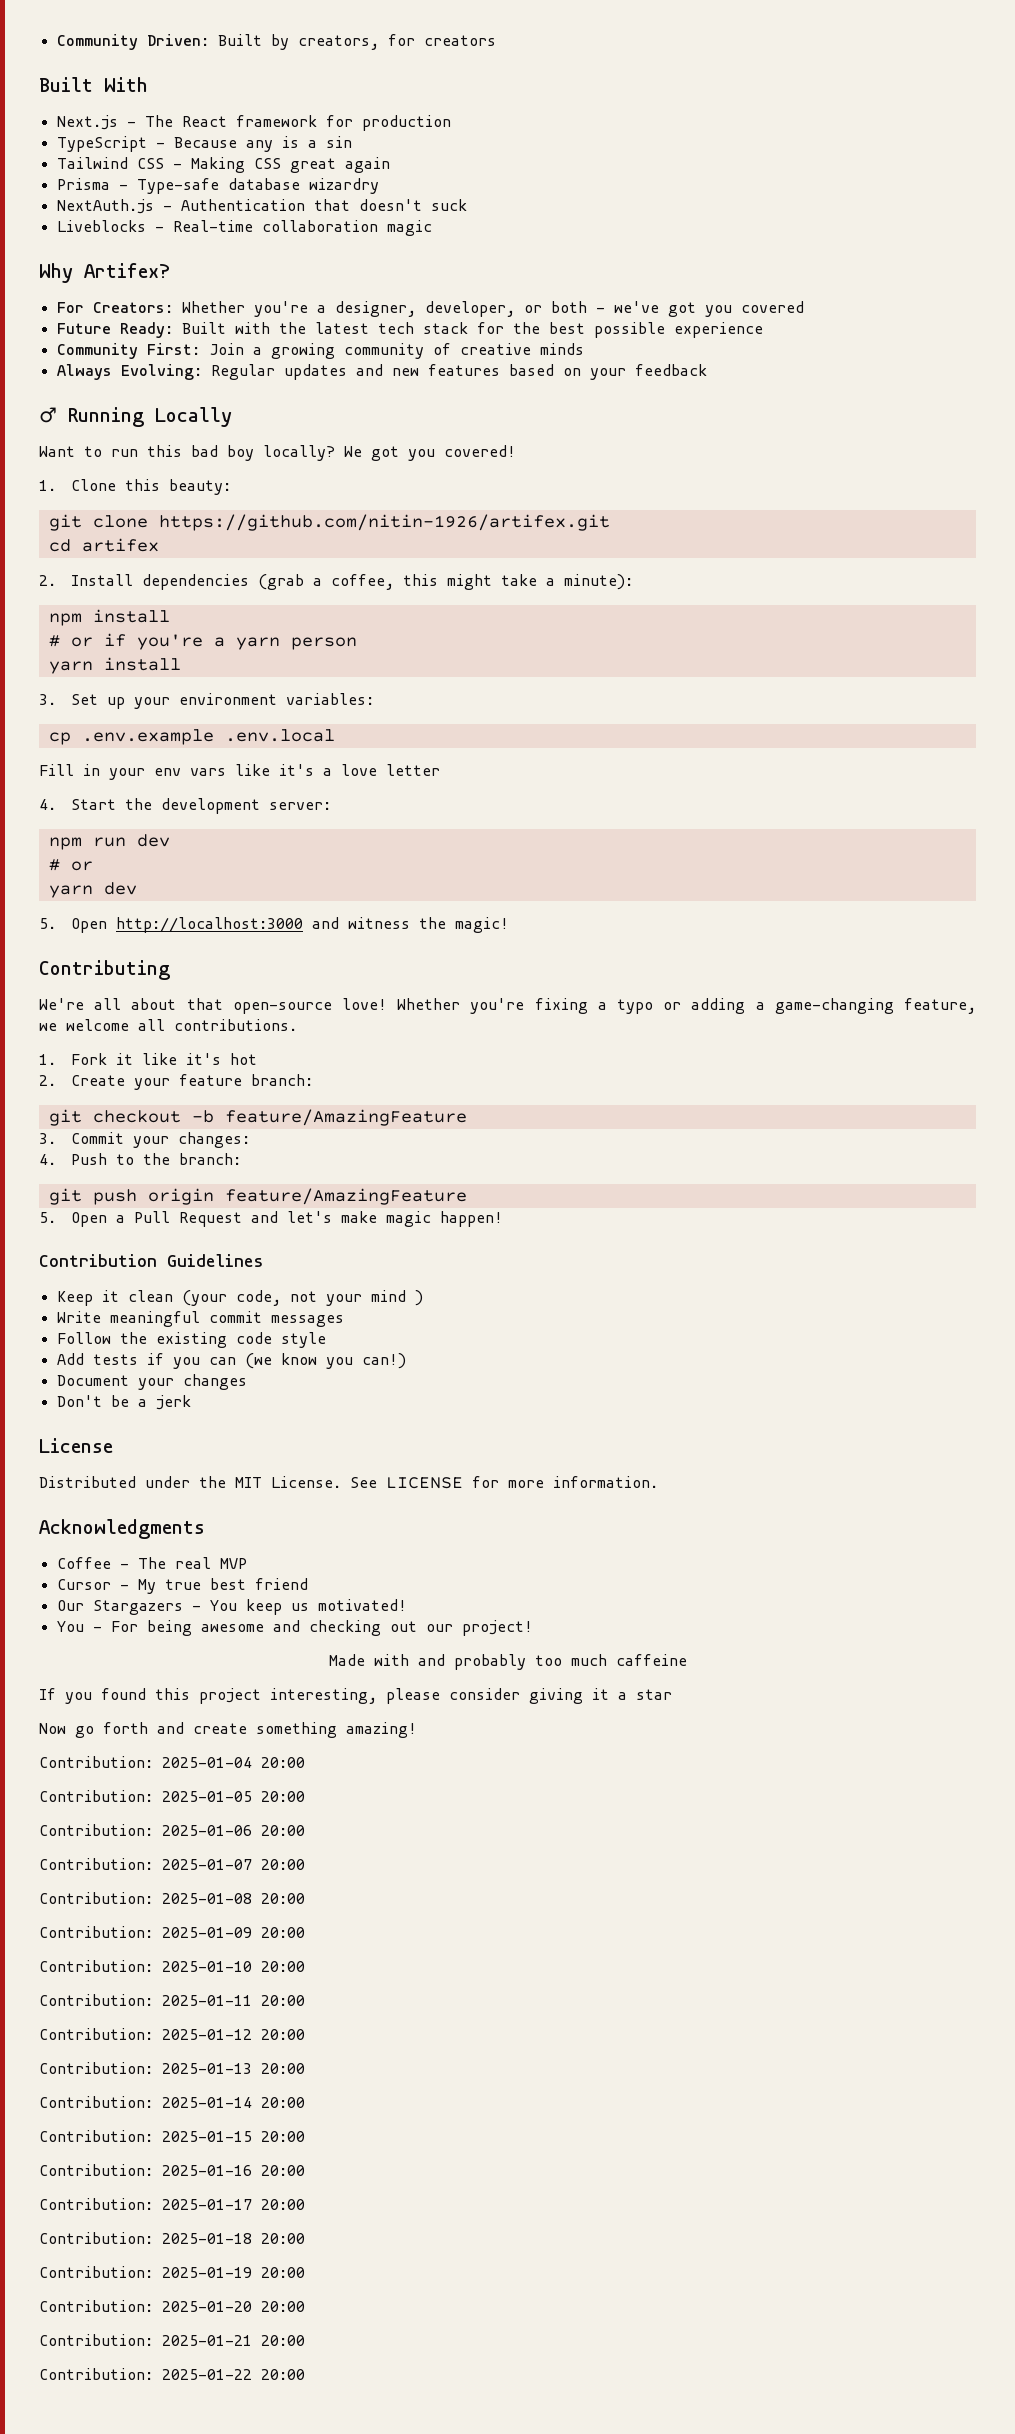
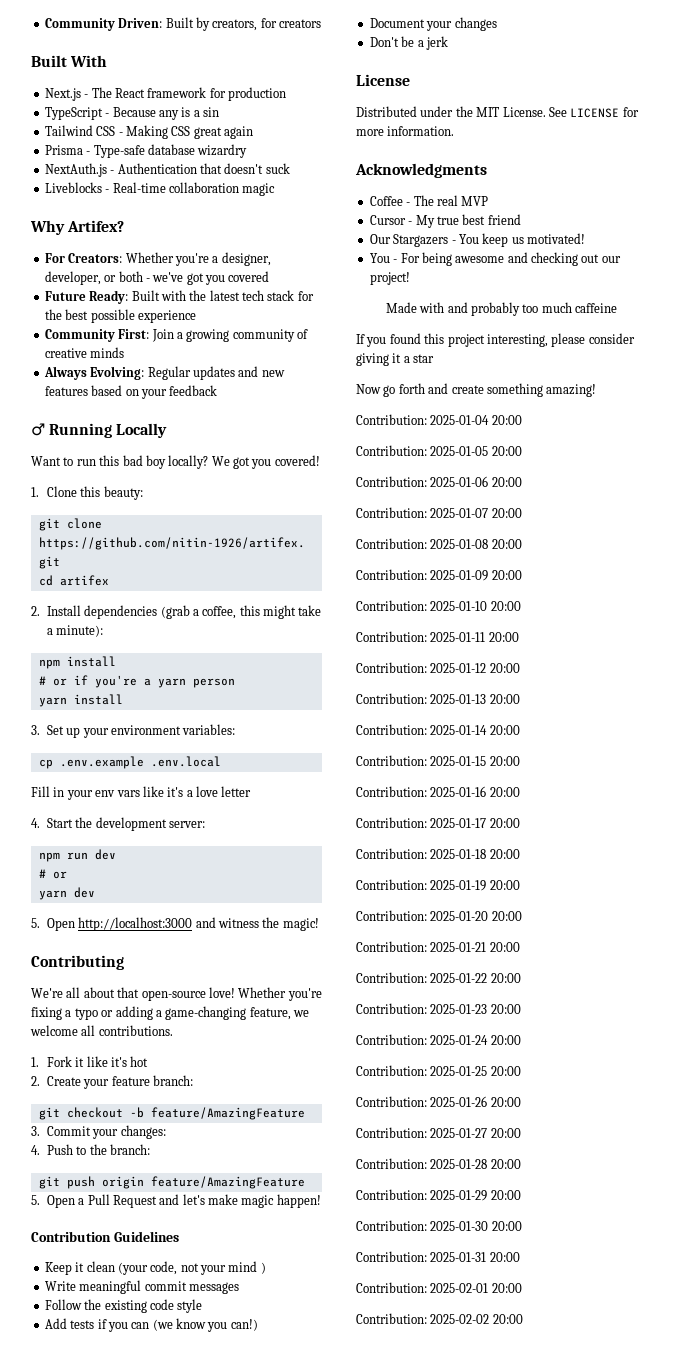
+ Contribution: 2025-01-23 20:00
+ Contribution: 2025-01-24 20:00
+ Contribution: 2025-01-25 20:00
+ Contribution: 2025-01-26 20:00
+ Contribution: 2025-01-27 20:00
+ Contribution: 2025-01-28 20:00
+ Contribution: 2025-01-29 20:00
+ Contribution: 2025-01-30 20:00
+ Contribution: 2025-01-31 20:00
+ Contribution: 2025-02-01 20:00
+ Contribution: 2025-02-02 20:00

